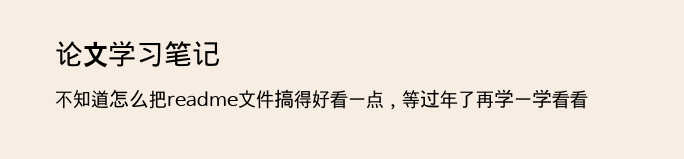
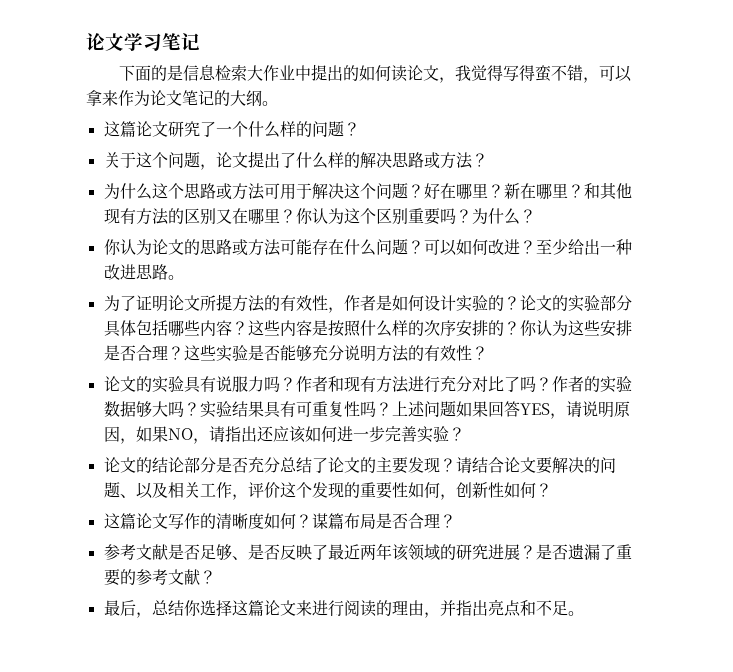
- 不知道怎么把readme文件搞得好看一点，等过年了再学一学看看
+ 下面的是信息检索大作业中提出的如何读论文，我觉得写得蛮不错，可以拿来作为论文笔记的大纲。
+ 这篇论文研究了一个什么样的问题？
+ 关于这个问题，论文提出了什么样的解决思路或方法？
+ 为什么这个思路或方法可用于解决这个问题？好在哪里？新在哪里？和其他现有方法的区别又在哪里？你认为这个区别重要吗？为什么？
+ 你认为论文的思路或方法可能存在什么问题？可以如何改进？至少给出一种改进思路。
+ 为了证明论文所提方法的有效性，作者是如何设计实验的？论文的实验部分具体包括哪些内容？这些内容是按照什么样的次序安排的？你认为这些安排是否合理？这些实验是否能够充分说明方法的有效性？
+ 论文的实验具有说服力吗？作者和现有方法进行充分对比了吗？作者的实验数据够大吗？实验结果具有可重复性吗？上述问题如果回答YES，请说明原因，如果NO，请指出还应该如何进一步完善实验？
+ 论文的结论部分是否充分总结了论文的主要发现？请结合论文要解决的问题、以及相关工作，评价这个发现的重要性如何，创新性如何？
+ 这篇论文写作的清晰度如何？谋篇布局是否合理？
+ 参考文献是否足够、是否反映了最近两年该领域的研究进展？是否遗漏了重要的参考文献？
+ 最后，总结你选择这篇论文来进行阅读的理由，并指出亮点和不足。

